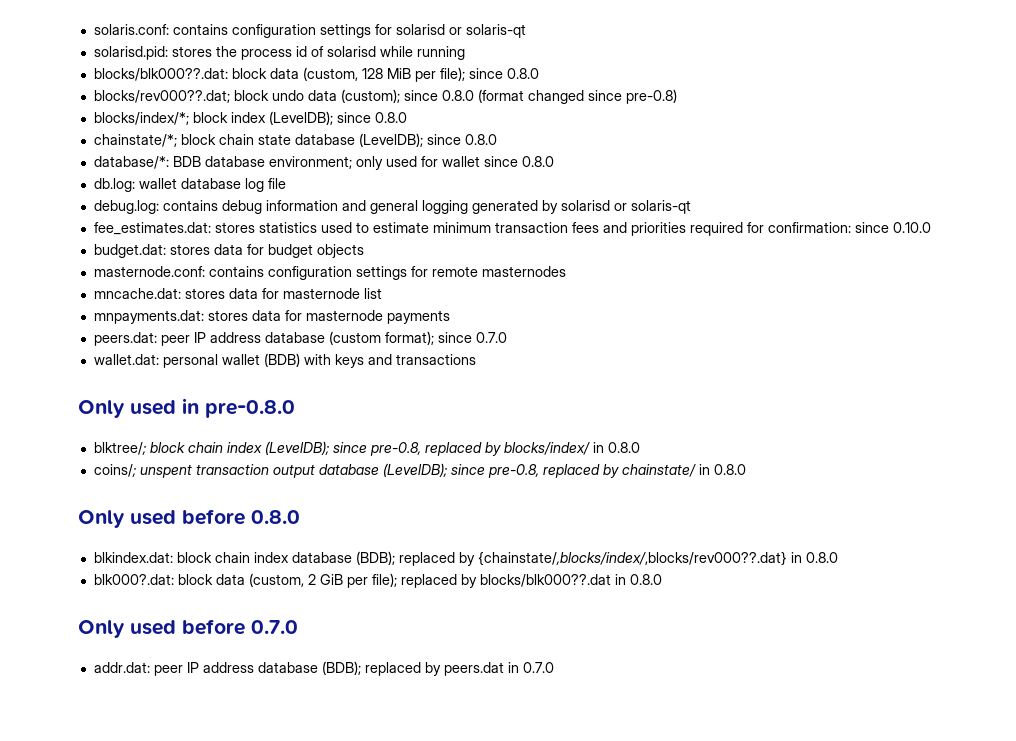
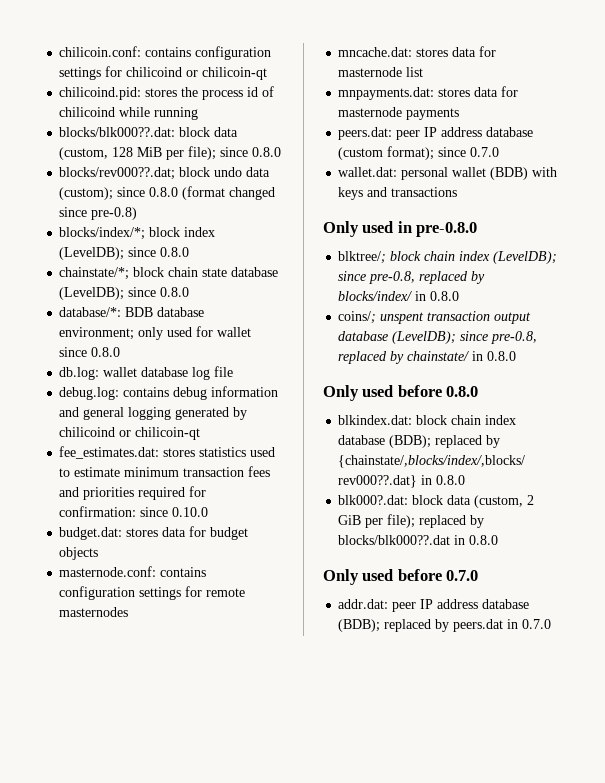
- solaris.conf: contains configuration settings for solarisd or solaris-qt
- solarisd.pid: stores the process id of solarisd while running
+ chilicoin.conf: contains configuration settings for chilicoind or chilicoin-qt
+ chilicoind.pid: stores the process id of chilicoind while running
- debug.log: contains debug information and general logging generated by solarisd or solaris-qt
+ debug.log: contains debug information and general logging generated by chilicoind or chilicoin-qt

